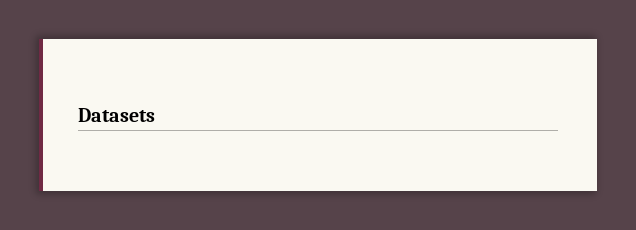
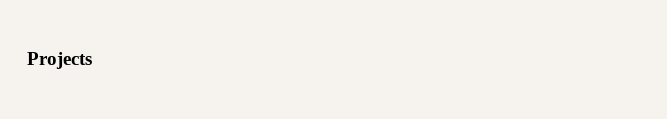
- Datasets
+ Projects

